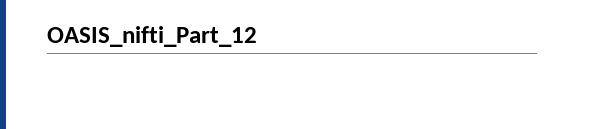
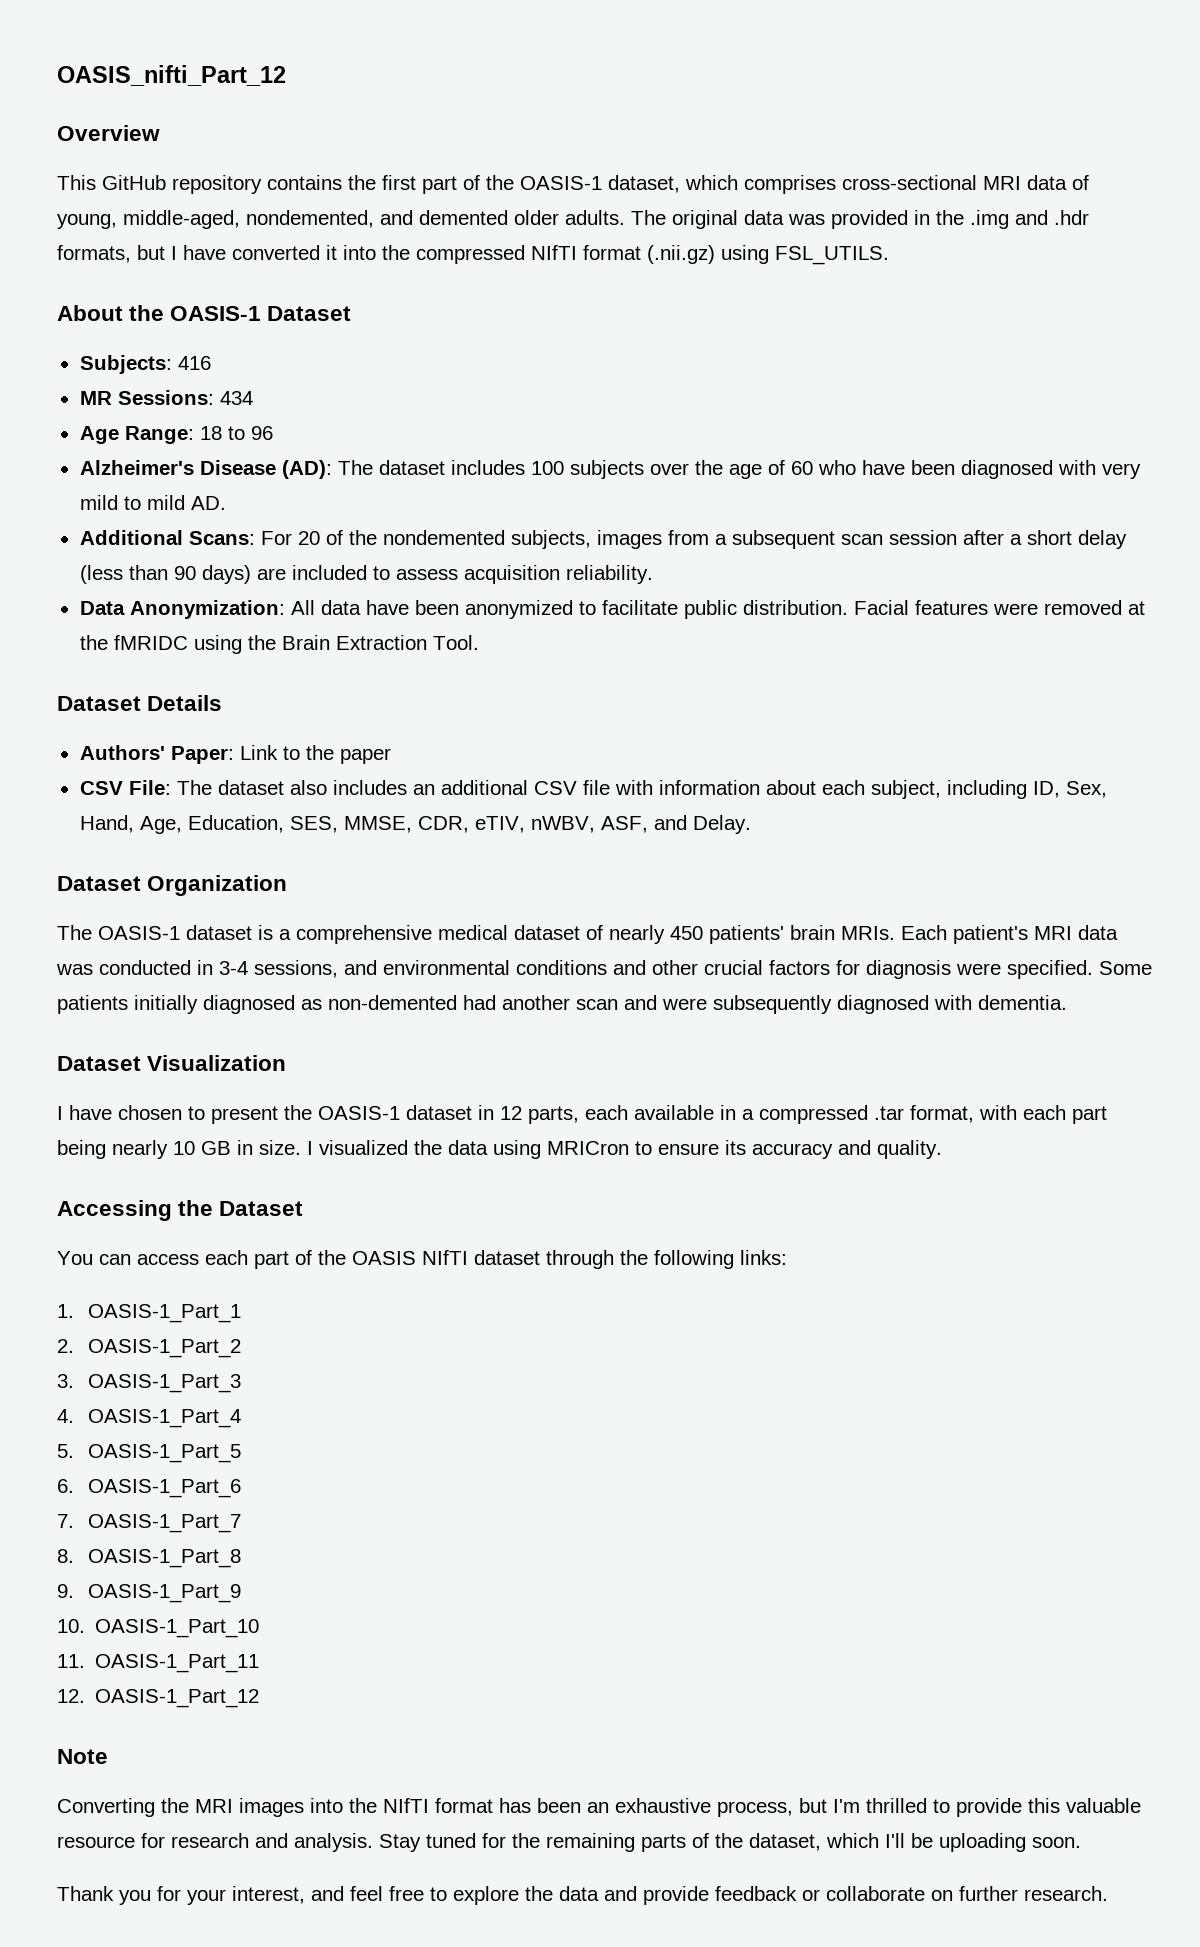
+ Overview
+ This GitHub repository contains the first part of the OASIS-1 dataset, which comprises cross-sectional MRI data of young, middle-aged, nondemented, and demented older adults. The original data was provided in the .img and .hdr formats, but I have converted it into the compressed NIfTI format (.nii.gz) using FSL_UTILS.
+ About the OASIS-1 Dataset
+ Subjects: 416
+ MR Sessions: 434
+ Age Range: 18 to 96
+ Alzheimer's Disease (AD): The dataset includes 100 subjects over the age of 60 who have been diagnosed with very mild to mild AD.
+ Additional Scans: For 20 of the nondemented subjects, images from a subsequent scan session after a short delay (less than 90 days) are included to assess acquisition reliability.
+ Data Anonymization: All data have been anonymized to facilitate public distribution. Facial features were removed at the fMRIDC using the Brain Extraction Tool.
+ Dataset Details
+ Authors' Paper: Link to the paper
+ CSV File: The dataset also includes an additional CSV file with information about each subject, including ID, Sex, Hand, Age, Education, SES, MMSE, CDR, eTIV, nWBV, ASF, and Delay.
+ Dataset Organization
+ The OASIS-1 dataset is a comprehensive medical dataset of nearly 450 patients' brain MRIs. Each patient's MRI data was conducted in 3-4 sessions, and environmental conditions and other crucial factors for diagnosis were specified. Some patients initially diagnosed as non-demented had another scan and were subsequently diagnosed with dementia.
+ Dataset Visualization
+ I have chosen to present the OASIS-1 dataset in 12 parts, each available in a compressed .tar format, with each part being nearly 10 GB in size. I visualized the data using MRICron to ensure its accuracy and quality.
+ Accessing the Dataset
+ You can access each part of the OASIS NIfTI dataset through the following links:
+ 1. OASIS-1_Part_1
+ 2. OASIS-1_Part_2
+ 3. OASIS-1_Part_3
+ 4. OASIS-1_Part_4
+ 5. OASIS-1_Part_5
+ 6. OASIS-1_Part_6
+ 7. OASIS-1_Part_7
+ 8. OASIS-1_Part_8
+ 9. OASIS-1_Part_9
+ 10. OASIS-1_Part_10
+ 11. OASIS-1_Part_11
+ 12. OASIS-1_Part_12
+ Note
+ Converting the MRI images into the NIfTI format has been an exhaustive process, but I'm thrilled to provide this valuable resource for research and analysis. Stay tuned for the remaining parts of the dataset, which I'll be uploading soon.
+ Thank you for your interest, and feel free to explore the data and provide feedback or collaborate on further research.

